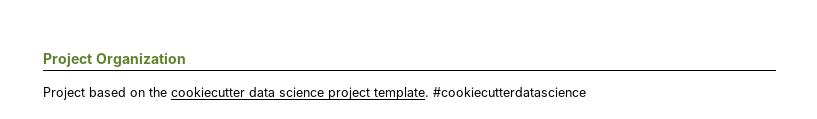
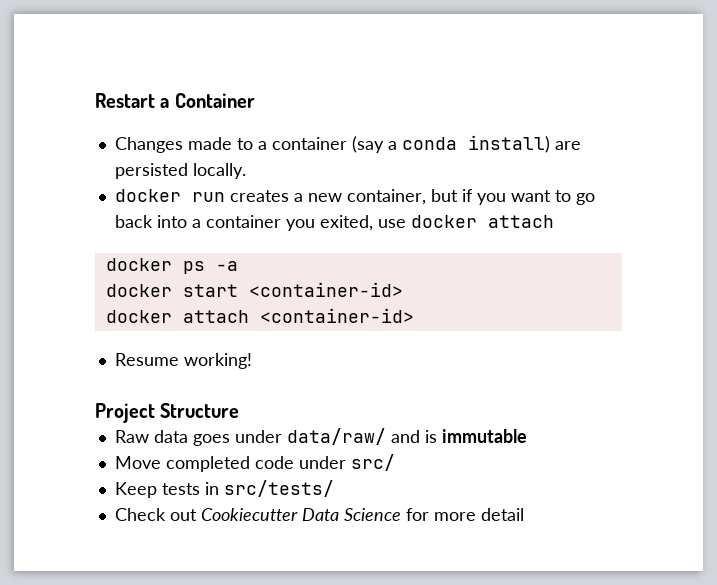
- Project Organization
- Project based on the cookiecutter data science project template. #cookiecutterdatascience
+ Restart a Container
+ Changes made to a container (say a conda install) are persisted locally.
+ docker run creates a new container, but if you want to go back into a container you exited, use docker attach
+ docker ps -a
+ docker start <container-id>
+ docker attach <container-id>
+ Resume working!
+ Project Structure
+ Raw data goes under data/raw/ and is immutable
+ Move completed code under src/
+ Keep tests in src/tests/
+ Check out Cookiecutter Data Science for more detail

